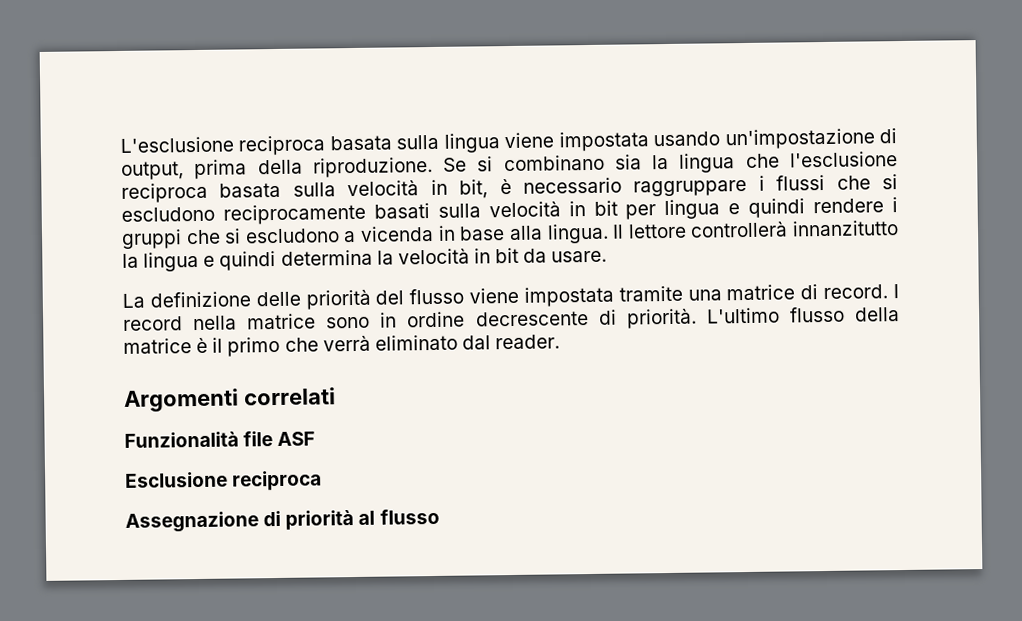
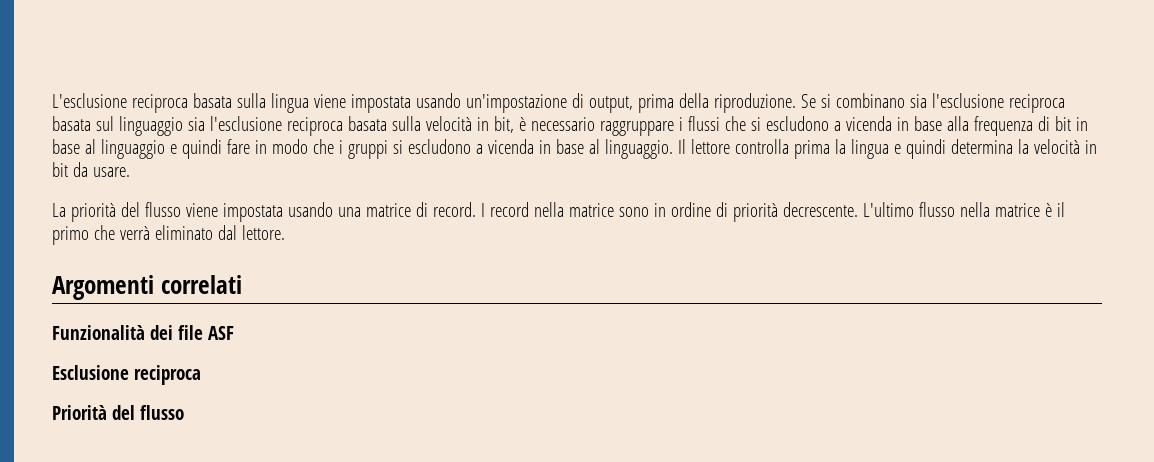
- Se si combinano sia la lingua che l'esclusione reciproca basata sulla velocità in bit, è necessario raggruppare i flussi che si escludono reciprocamente basati sulla velocità in bit per lingua e quindi rendere i gruppi che si escludono a vicenda in base alla lingua. Il lettore controllerà innanzitutto la lingua e quindi determina la velocità in bit da usare.
+ Se si combinano sia l'esclusione reciproca basata sul linguaggio sia l'esclusione reciproca basata sulla velocità in bit, è necessario raggruppare i flussi che si escludono a vicenda in base alla frequenza di bit in base al linguaggio e quindi fare in modo che i gruppi si escludono a vicenda in base al linguaggio. Il lettore controlla prima la lingua e quindi determina la velocità in bit da usare.
- La definizione delle priorità del flusso viene impostata tramite una matrice di record.
+ La priorità del flusso viene impostata usando una matrice di record.
- I record nella matrice sono in ordine decrescente di priorità.
+ I record nella matrice sono in ordine di priorità decrescente.
- L'ultimo flusso della matrice è il primo che verrà eliminato dal reader.
+ L'ultimo flusso nella matrice è il primo che verrà eliminato dal lettore.
- Funzionalità file ASF
+ Funzionalità dei file ASF
- Assegnazione di priorità al flusso
+ Priorità del flusso

